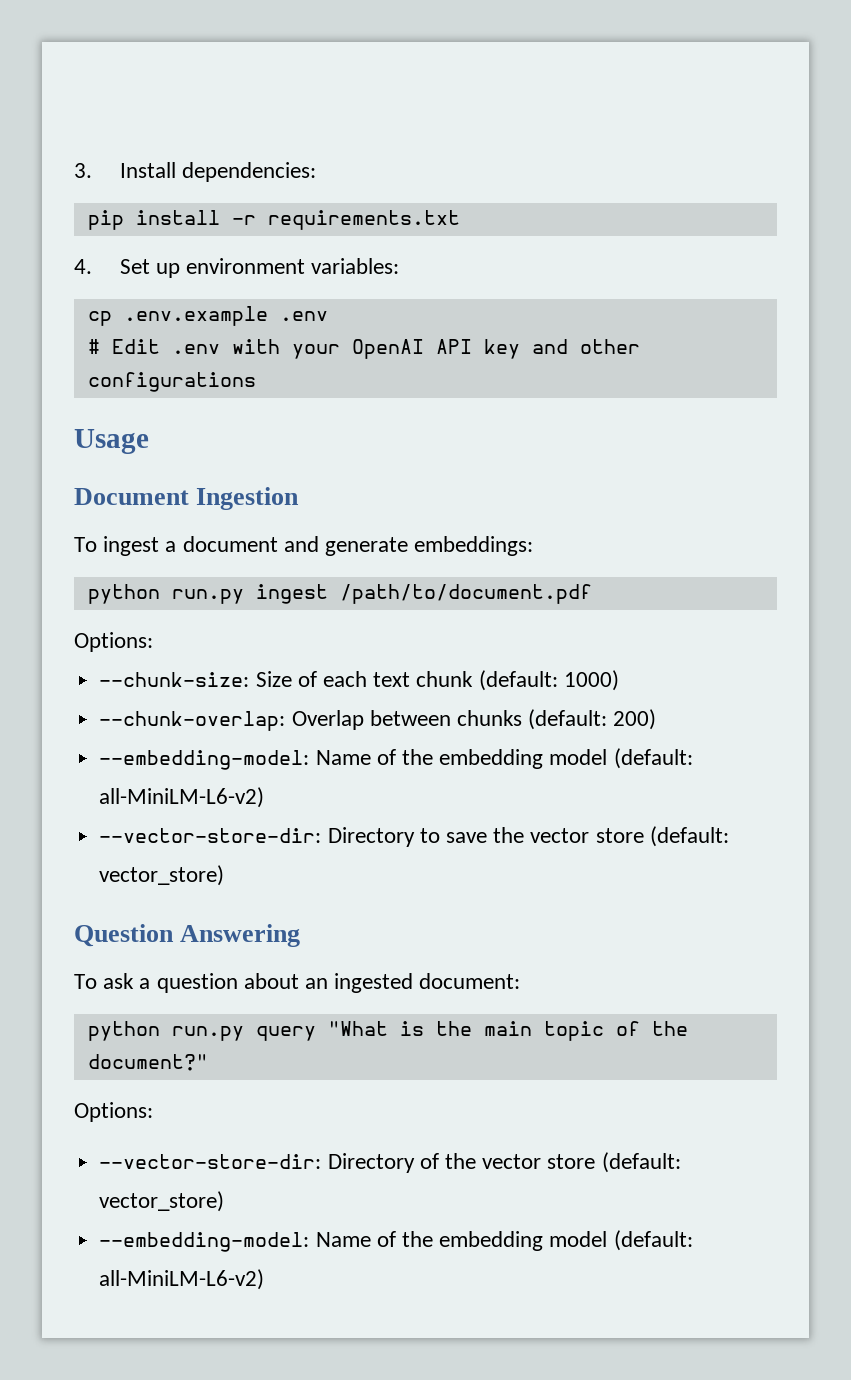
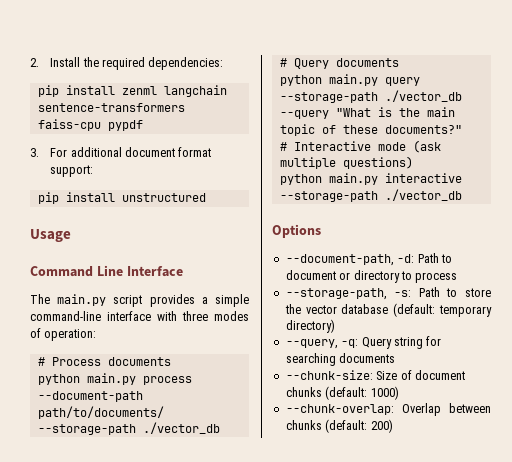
- 3. Install dependencies:
+ 2. Install the required dependencies:
- pip install -r requirements.txt
- 4. Set up environment variables:
- cp .env.example .env
- # Edit .env with your OpenAI API key and other configurations
+ pip install zenml langchain sentence-transformers faiss-cpu pypdf
+ 3. For additional document format support:
+ pip install unstructured
  Usage
- Document Ingestion
- To ingest a document and generate embeddings:
- python run.py ingest /path/to/document.pdf
- Options:
+ Command Line Interface
+ The main.py script provides a simple command-line interface with three modes of operation:
+ # Process documents
+ python main.py process --document-path path/to/documents/ --storage-path ./vector_db
+ # Query documents
+ python main.py query --storage-path ./vector_db --query "What is the main topic of these documents?"
+ # Interactive mode (ask multiple questions)
+ python main.py interactive --storage-path ./vector_db
+ Options
+ --document-path, -d: Path to document or directory to process
+ --storage-path, -s: Path to store the vector database (default: temporary directory)
+ --query, -q: Query string for searching documents
- --chunk-size: Size of each text chunk (default: 1000)
+ --chunk-size: Size of document chunks (default: 1000)
  --chunk-overlap: Overlap between chunks (default: 200)
- --embedding-model: Name of the embedding model (default: all-MiniLM-L6-v2)
- --vector-store-dir: Directory to save the vector store (default: vector_store)
- Question Answering
- To ask a question about an ingested document:
- python run.py query "What is the main topic of the document?"
- Options:
- --vector-store-dir: Directory of the vector store (default: vector_store)
- --embedding-model: Name of the embedding model (default: all-MiniLM-L6-v2)

